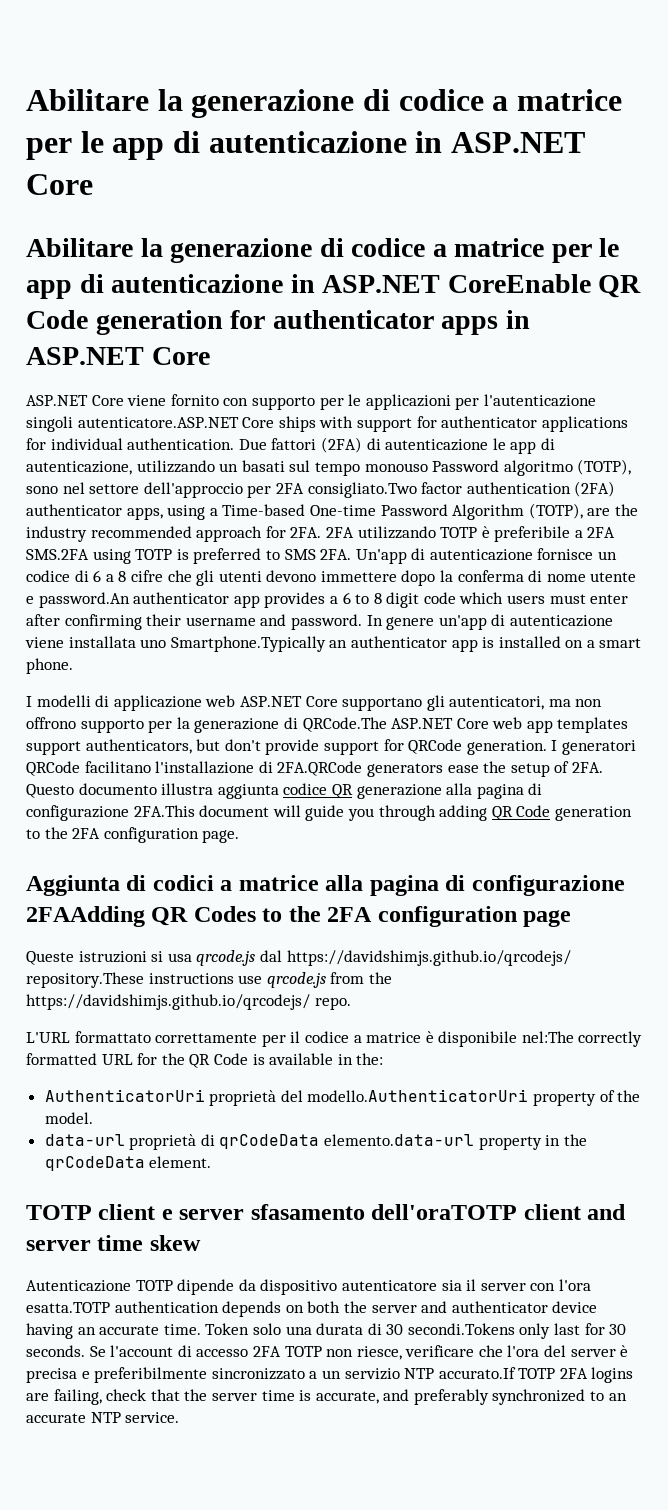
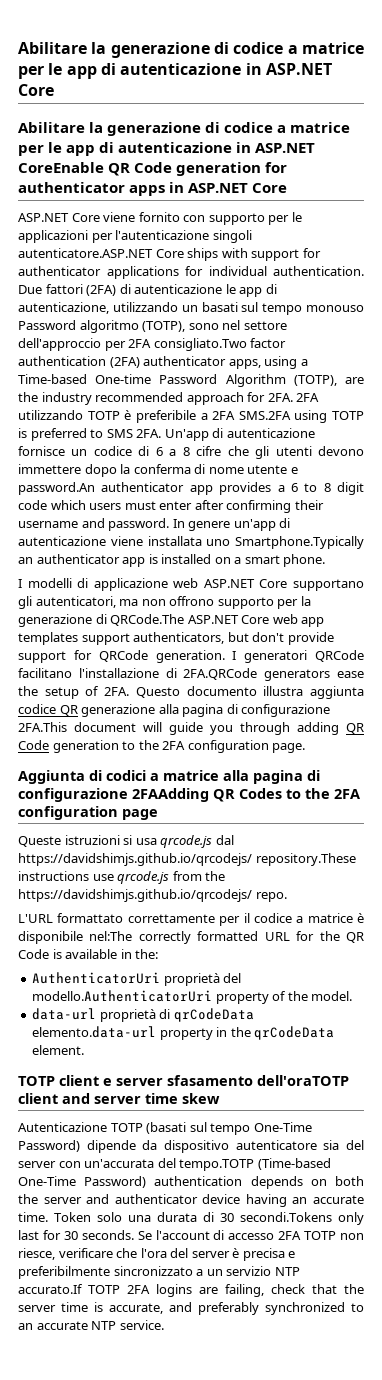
- Autenticazione TOTP dipende da dispositivo autenticatore sia il server con l'ora esatta.TOTP authentication depends on both the server and authenticator device having an accurate time.
+ Autenticazione TOTP (basati sul tempo One-Time Password) dipende da dispositivo autenticatore sia del server con un'accurata del tempo.TOTP (Time-based One-Time Password) authentication depends on both the server and authenticator device having an accurate time.

